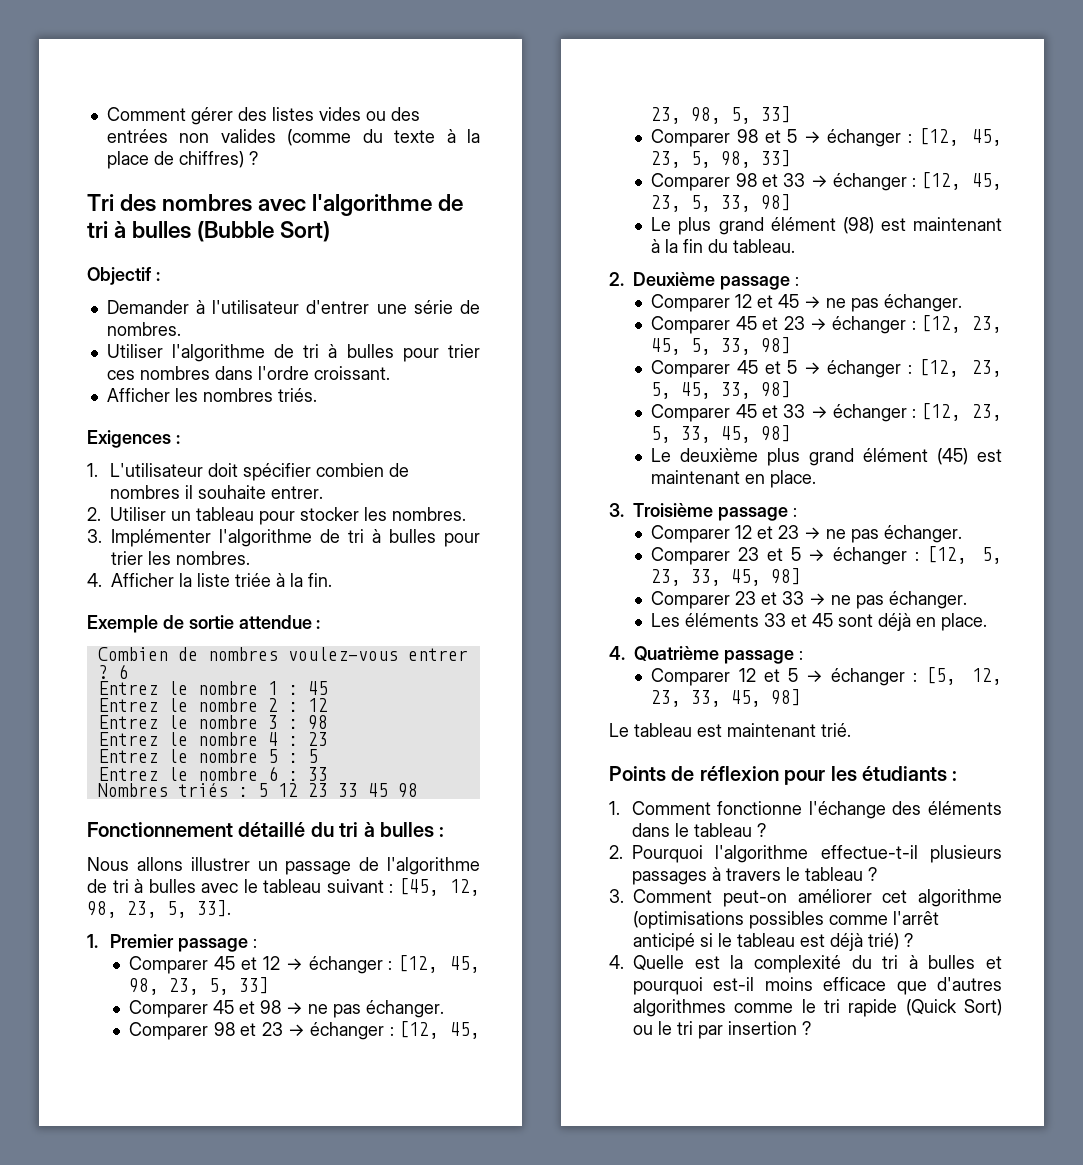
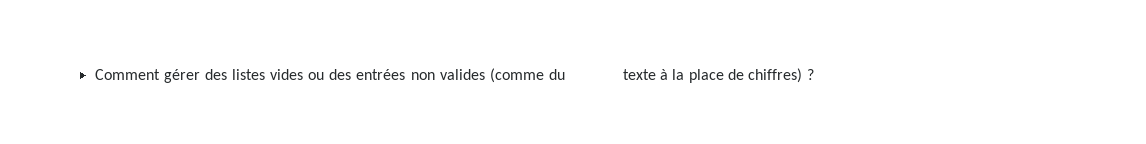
- Tri des nombres avec l'algorithme de tri à bulles (Bubble Sort)
- Objectif :
- Demander à l'utilisateur d'entrer une série de nombres.
- Utiliser l'algorithme de tri à bulles pour trier ces nombres dans l'ordre croissant.
- Afficher les nombres triés.
- Exigences :
- 1. L'utilisateur doit spécifier combien de nombres il souhaite entrer.
- 2. Utiliser un tableau pour stocker les nombres.
- 3. Implémenter l'algorithme de tri à bulles pour trier les nombres.
- 4. Afficher la liste triée à la fin.
- Exemple de sortie attendue :
- Combien de nombres voulez-vous entrer ? 6
- Entrez le nombre 1 : 45
- Entrez le nombre 2 : 12
- Entrez le nombre 3 : 98
- Entrez le nombre 4 : 23
- Entrez le nombre 5 : 5
- Entrez le nombre 6 : 33
- Nombres triés : 5 12 23 33 45 98
- Fonctionnement détaillé du tri à bulles :
- Nous allons illustrer un passage de l'algorithme de tri à bulles avec le tableau suivant : [45, 12, 98, 23, 5, 33].
- 1. Premier passage :
- Comparer 45 et 12 → échanger : [12, 45, 98, 23, 5, 33]
- Comparer 45 et 98 → ne pas échanger.
- Comparer 98 et 23 → échanger : [12, 45, 23, 98, 5, 33]
- Comparer 98 et 5 → échanger : [12, 45, 23, 5, 98, 33]
- Comparer 98 et 33 → échanger : [12, 45, 23, 5, 33, 98]
- Le plus grand élément (98) est maintenant à la fin du tableau.
- 2. Deuxième passage :
- Comparer 12 et 45 → ne pas échanger.
- Comparer 45 et 23 → échanger : [12, 23, 45, 5, 33, 98]
- Comparer 45 et 5 → échanger : [12, 23, 5, 45, 33, 98]
- Comparer 45 et 33 → échanger : [12, 23, 5, 33, 45, 98]
- Le deuxième plus grand élément (45) est maintenant en place.
- 3. Troisième passage :
- Comparer 12 et 23 → ne pas échanger.
- Comparer 23 et 5 → échanger : [12, 5, 23, 33, 45, 98]
- Comparer 23 et 33 → ne pas échanger.
- Les éléments 33 et 45 sont déjà en place.
- 4. Quatrième passage :
- Comparer 12 et 5 → échanger : [5, 12, 23, 33, 45, 98]
- Le tableau est maintenant trié.
- Points de réflexion pour les étudiants :
- 1. Comment fonctionne l'échange des éléments dans le tableau ?
- 2. Pourquoi l'algorithme effectue-t-il plusieurs passages à travers le tableau ?
- 3. Comment peut-on améliorer cet algorithme (optimisations possibles comme l'arrêt anticipé si le tableau est déjà trié) ?
- 4. Quelle est la complexité du tri à bulles et pourquoi est-il moins efficace que d'autres algorithmes comme le tri rapide (Quick Sort) ou le tri par insertion ?

